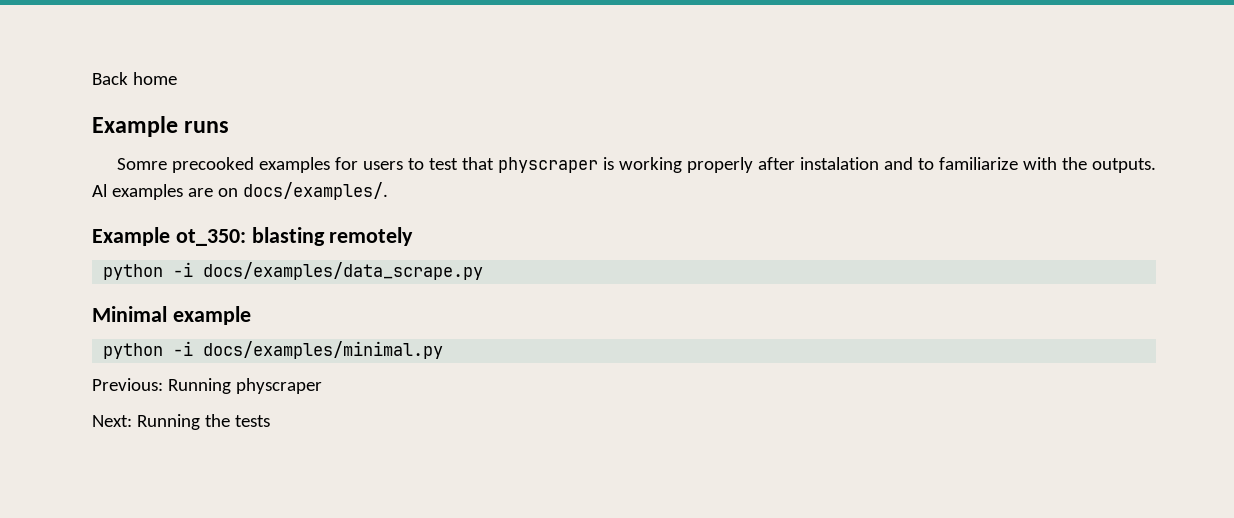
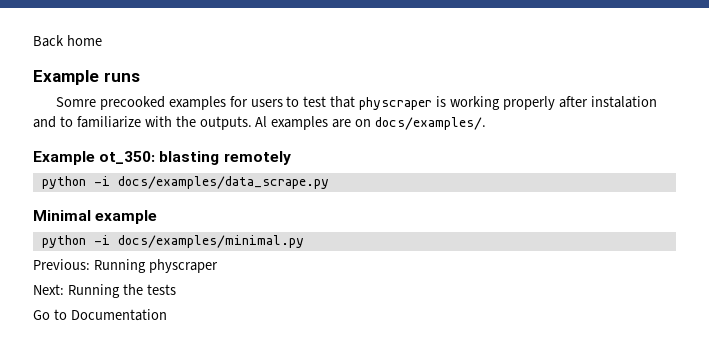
+ Go to Documentation

